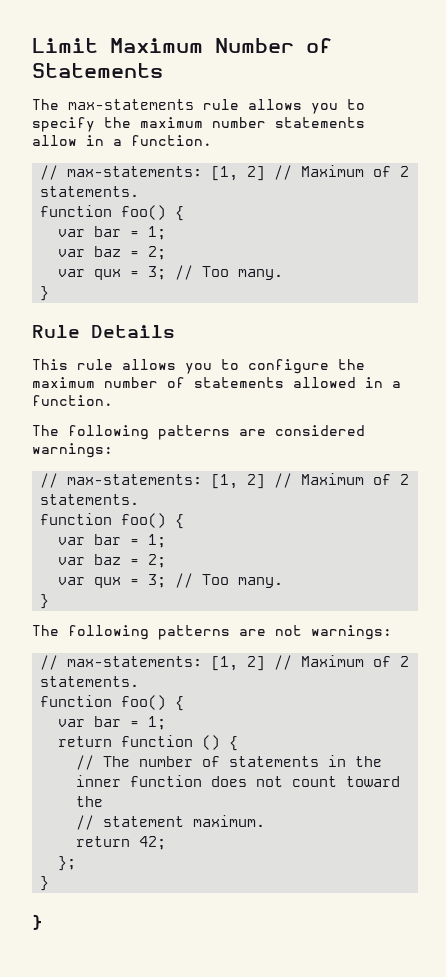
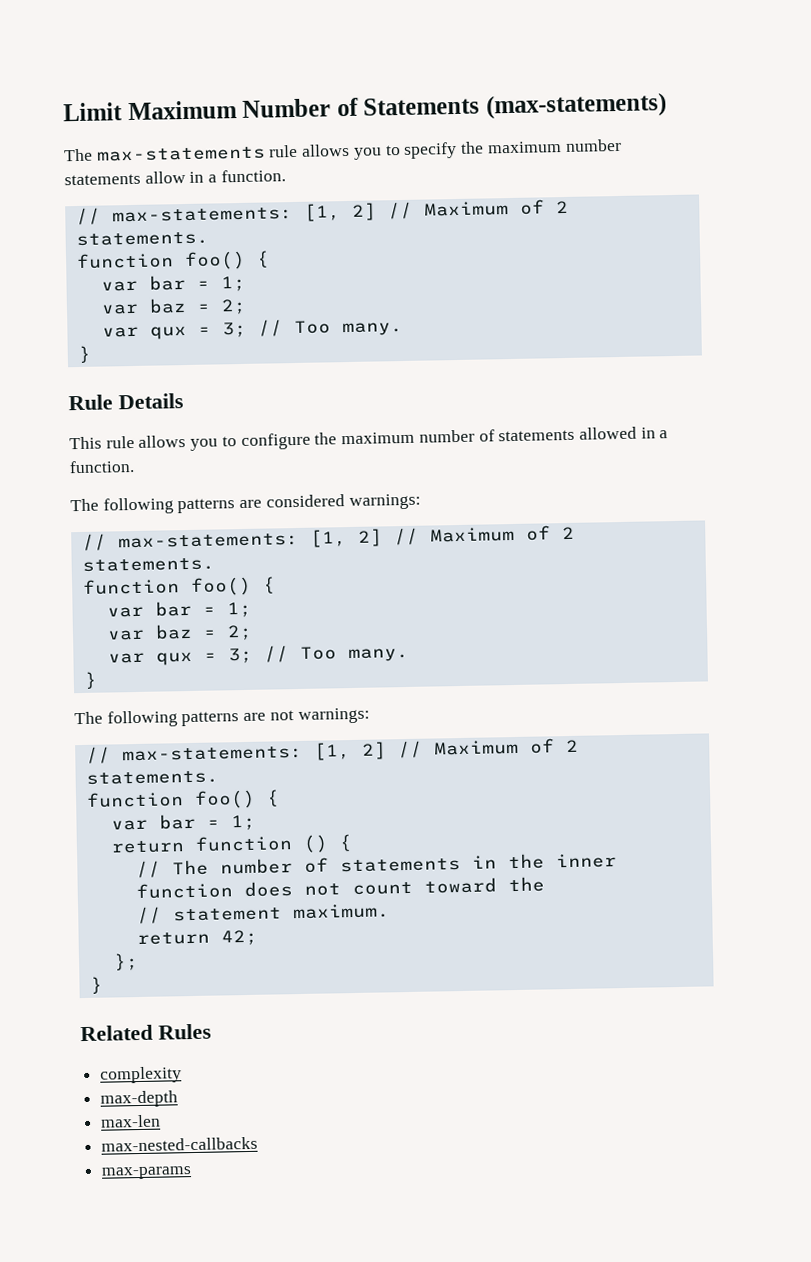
- Limit Maximum Number of Statements
+ Limit Maximum Number of Statements (max-statements)
  };
  }
- }
+ Related Rules
+ complexity
+ max-depth
+ max-len
+ max-nested-callbacks
+ max-params

